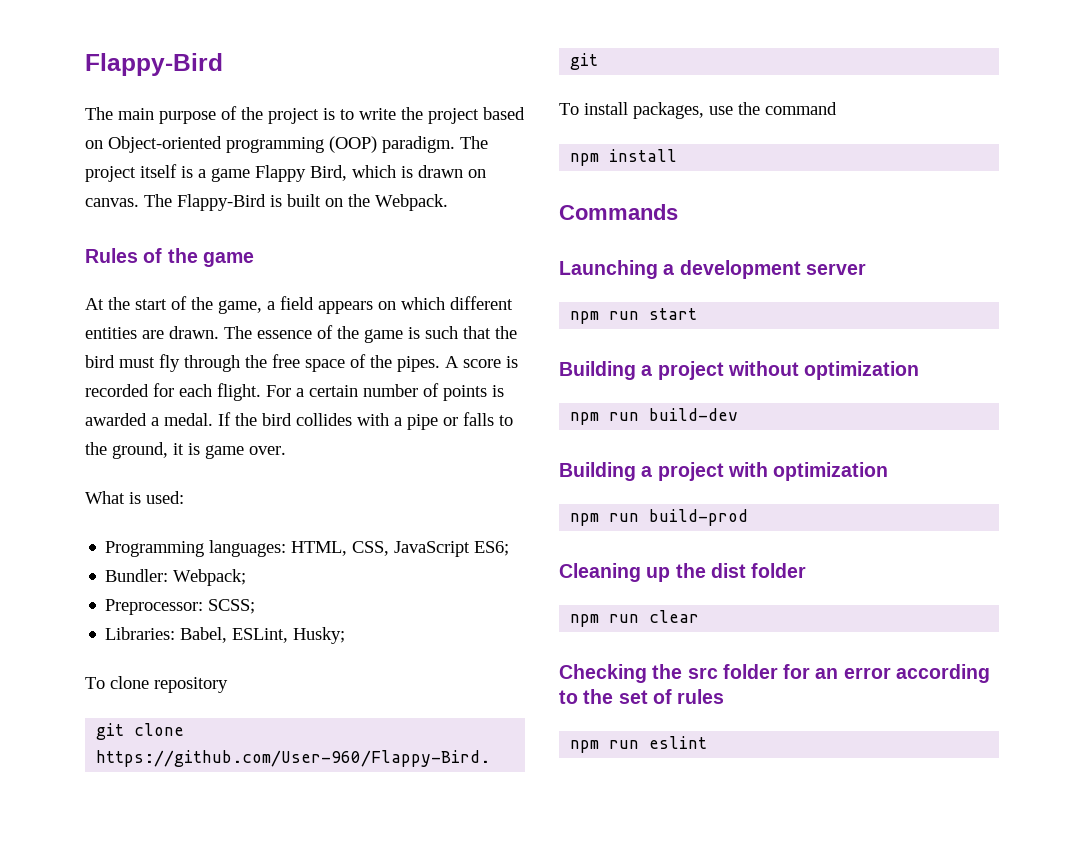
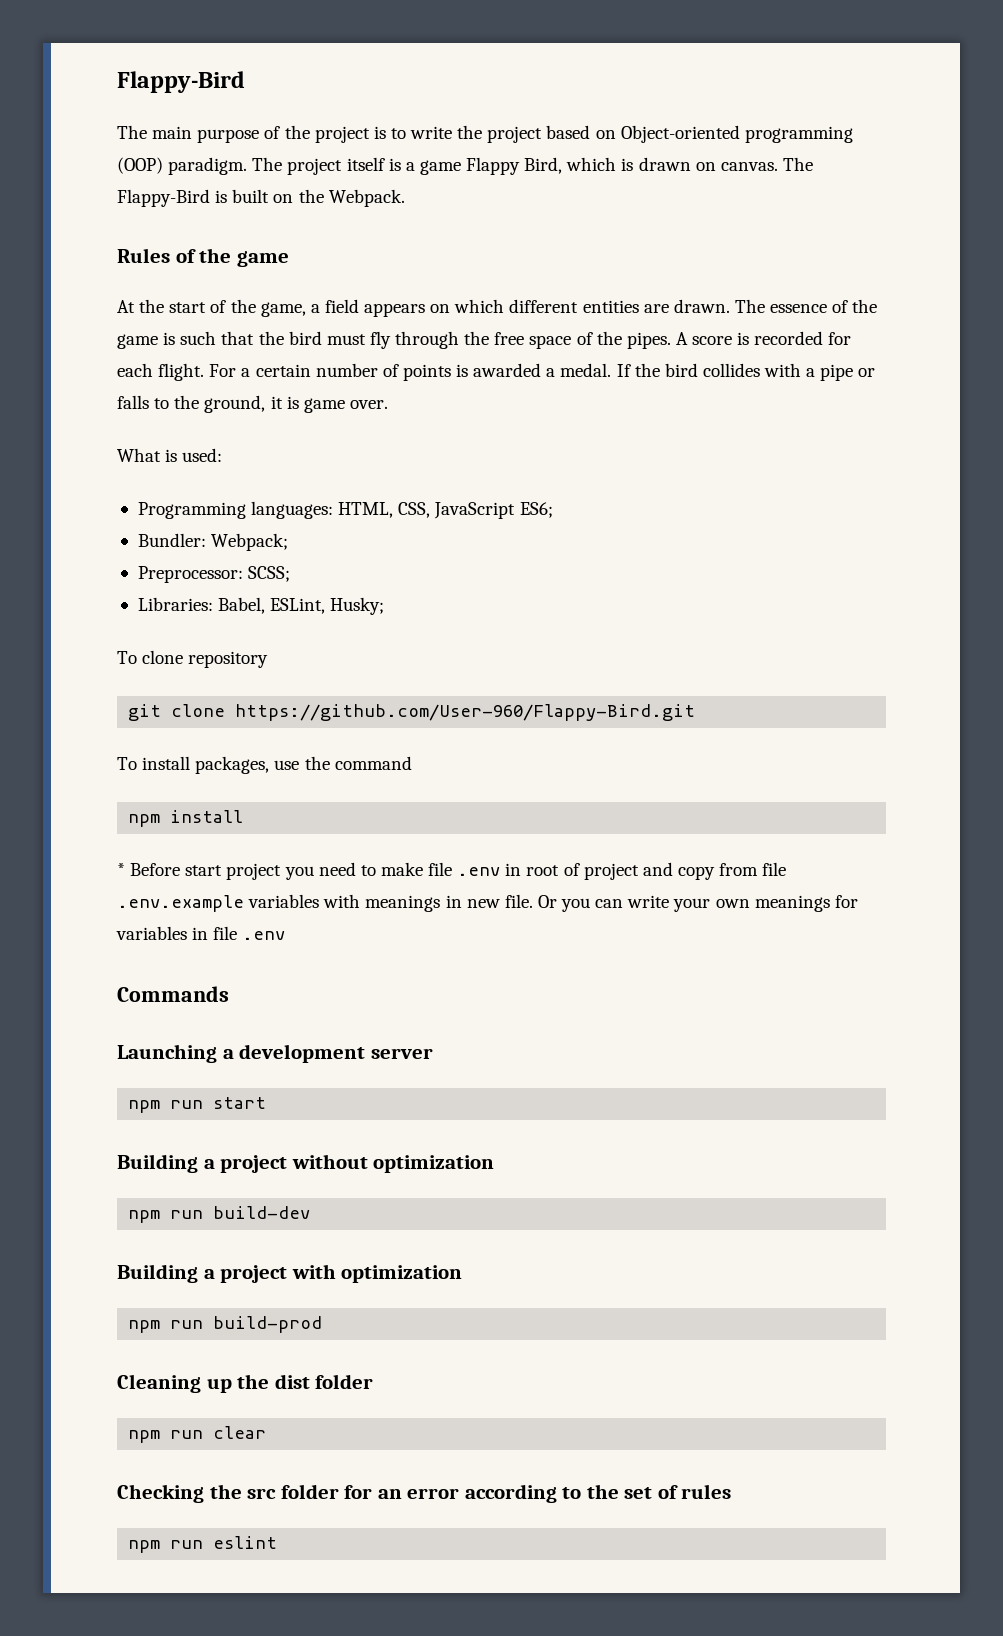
+ * Before start project you need to make file .env in root of project and copy from file .env.example variables with meanings in new file. Or you can write your own meanings for variables in file .env

